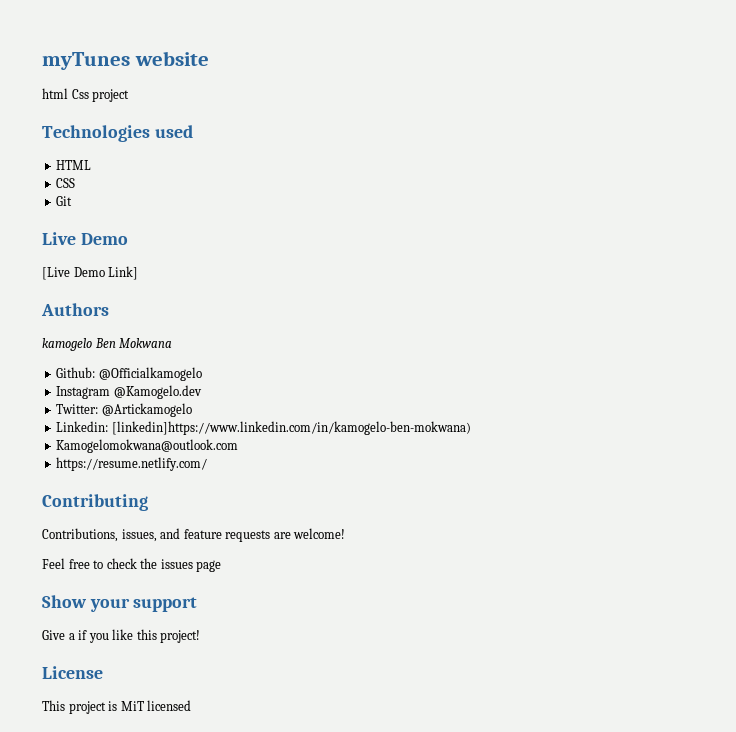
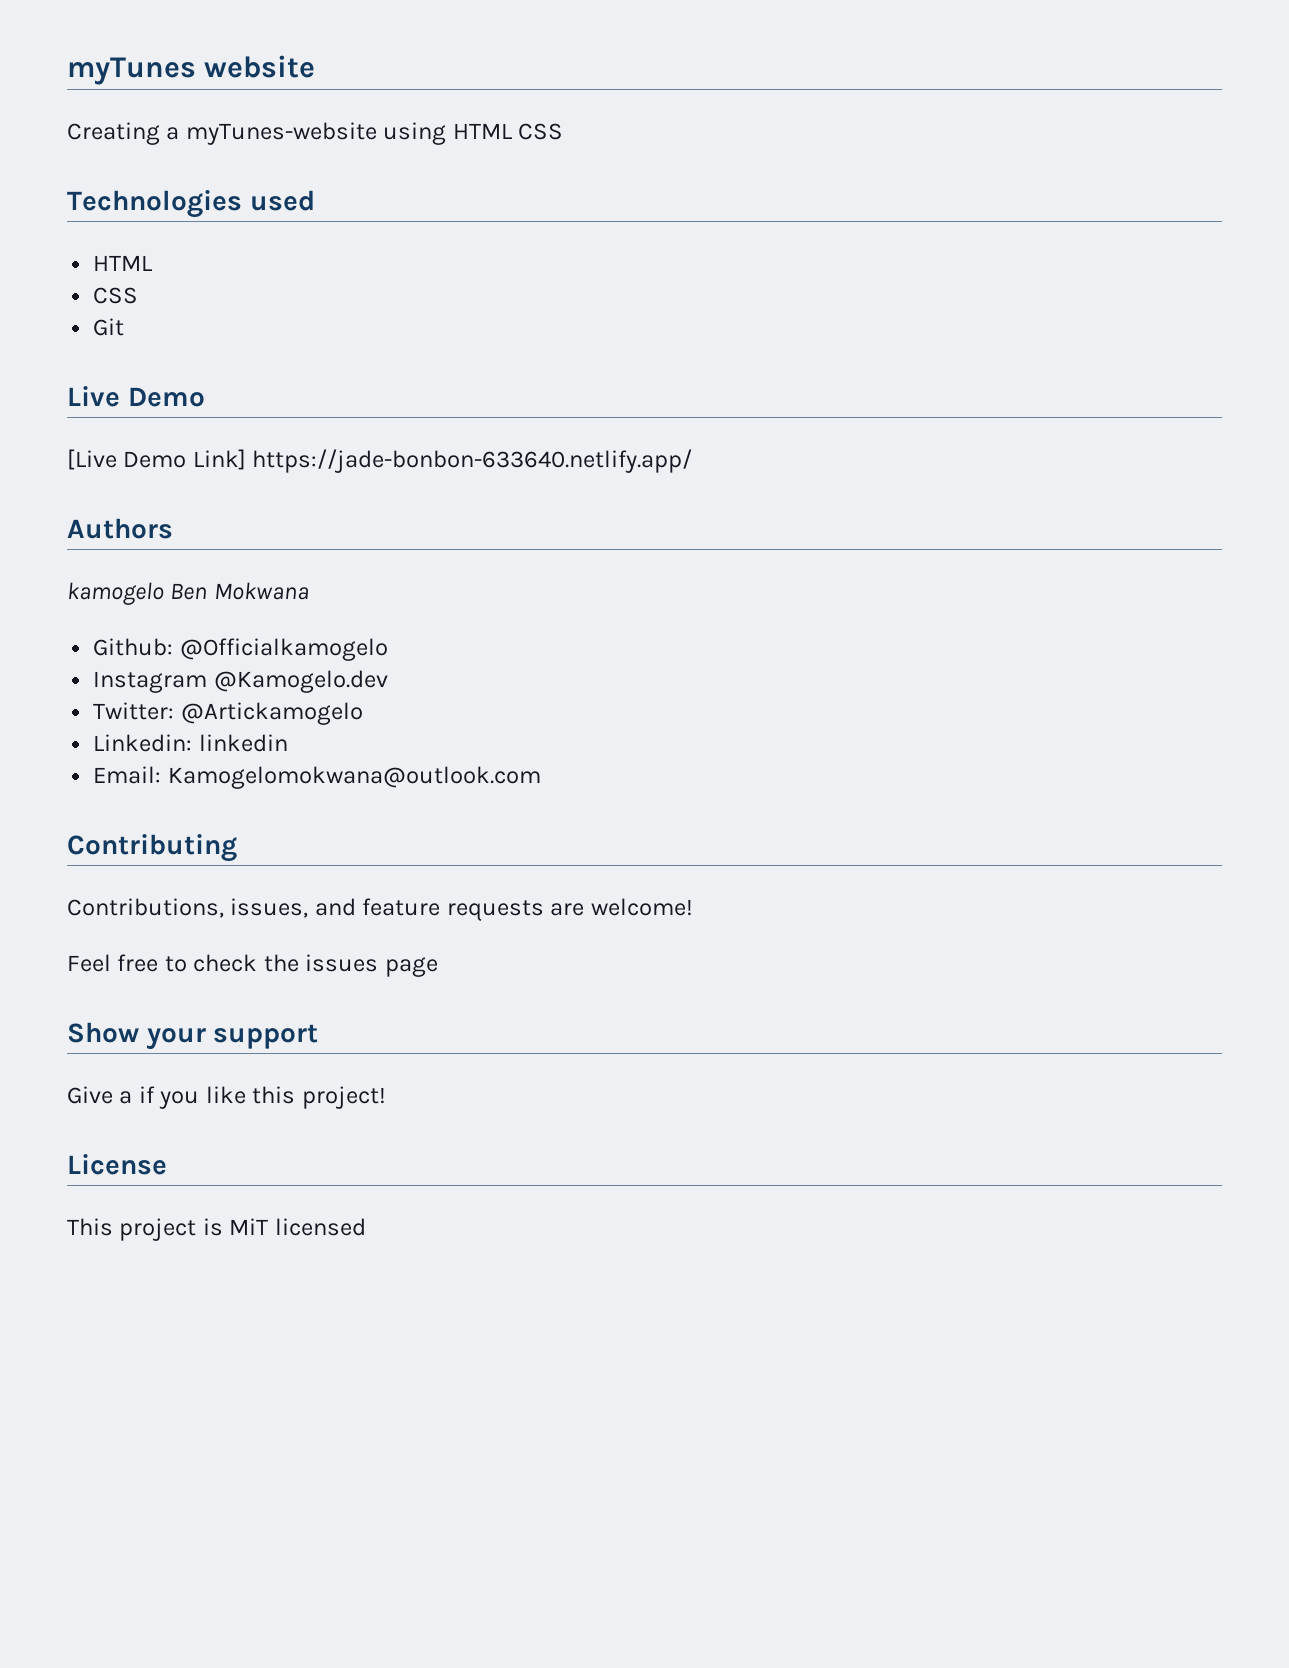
- html Css project
+ Creating a myTunes-website using HTML CSS
- [Live Demo Link]
+ [Live Demo Link] https://jade-bonbon-633640.netlify.app/
- Linkedin: [linkedin]https://www.linkedin.com/in/kamogelo-ben-mokwana)
- Kamogelomokwana@outlook.com
+ Linkedin: linkedin
+ Email: Kamogelomokwana@outlook.com
- https://resume.netlify.com/

